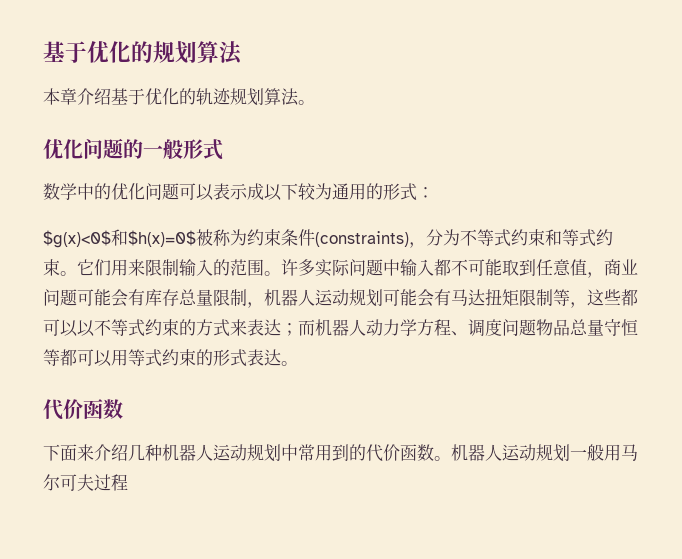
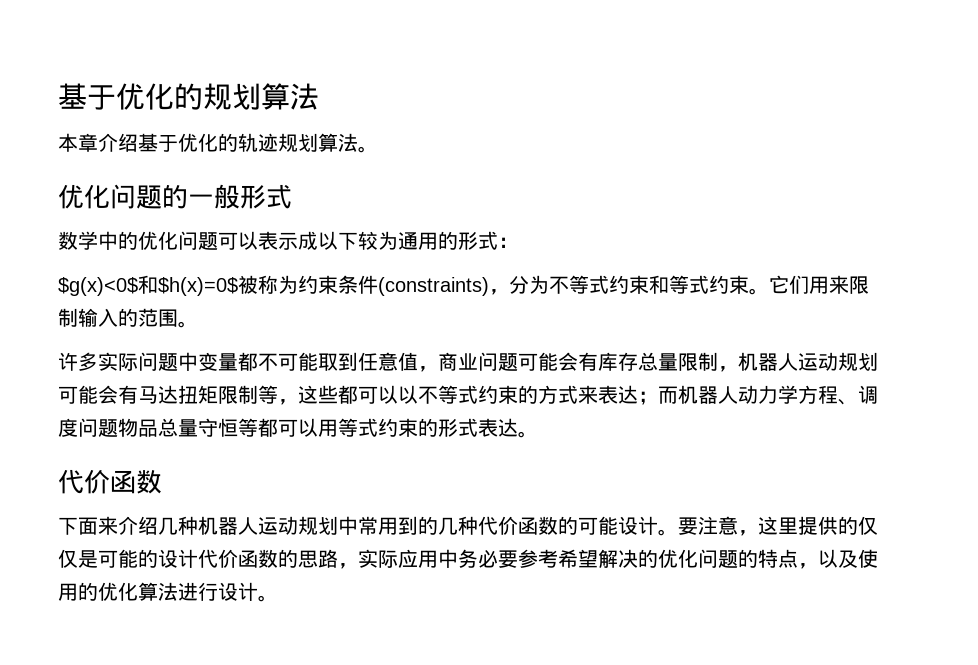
- 它们用来限制输入的范围。许多实际问题中输入都不可能取到任意值，商业问题可能会有库存总量限制，机器人运动规划可能会有马达扭矩限制等，这些都可以以不等式约束的方式来表达；而机器人动力学方程、调度问题物品总量守恒等都可以用等式约束的形式表达。
+ 它们用来限制输入的范围。
+ 许多实际问题中变量都不可能取到任意值，商业问题可能会有库存总量限制，机器人运动规划可能会有马达扭矩限制等，这些都可以以不等式约束的方式来表达；而机器人动力学方程、调度问题物品总量守恒等都可以用等式约束的形式表达。
- 下面来介绍几种机器人运动规划中常用到的代价函数。机器人运动规划一般用马尔可夫过程
+ 下面来介绍几种机器人运动规划中常用到的几种代价函数的可能设计。要注意，这里提供的仅仅是可能的设计代价函数的思路，实际应用中务必要参考希望解决的优化问题的特点，以及使用的优化算法进行设计。

